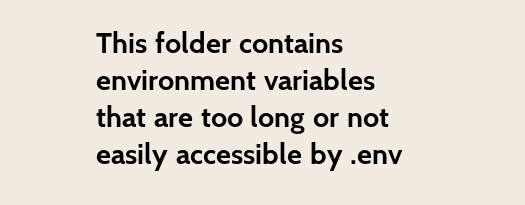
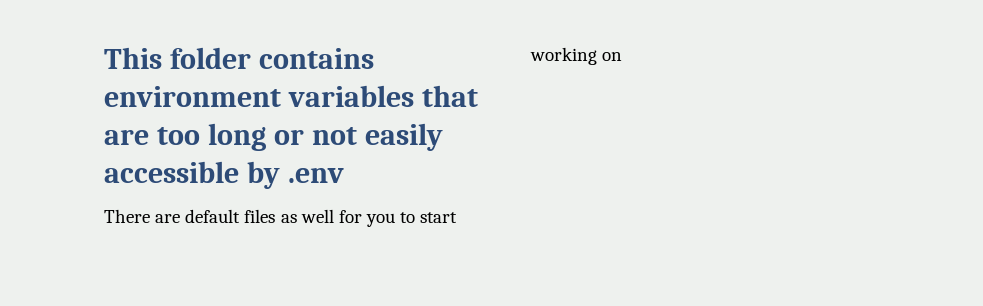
+ There are default files as well for you to start working on

